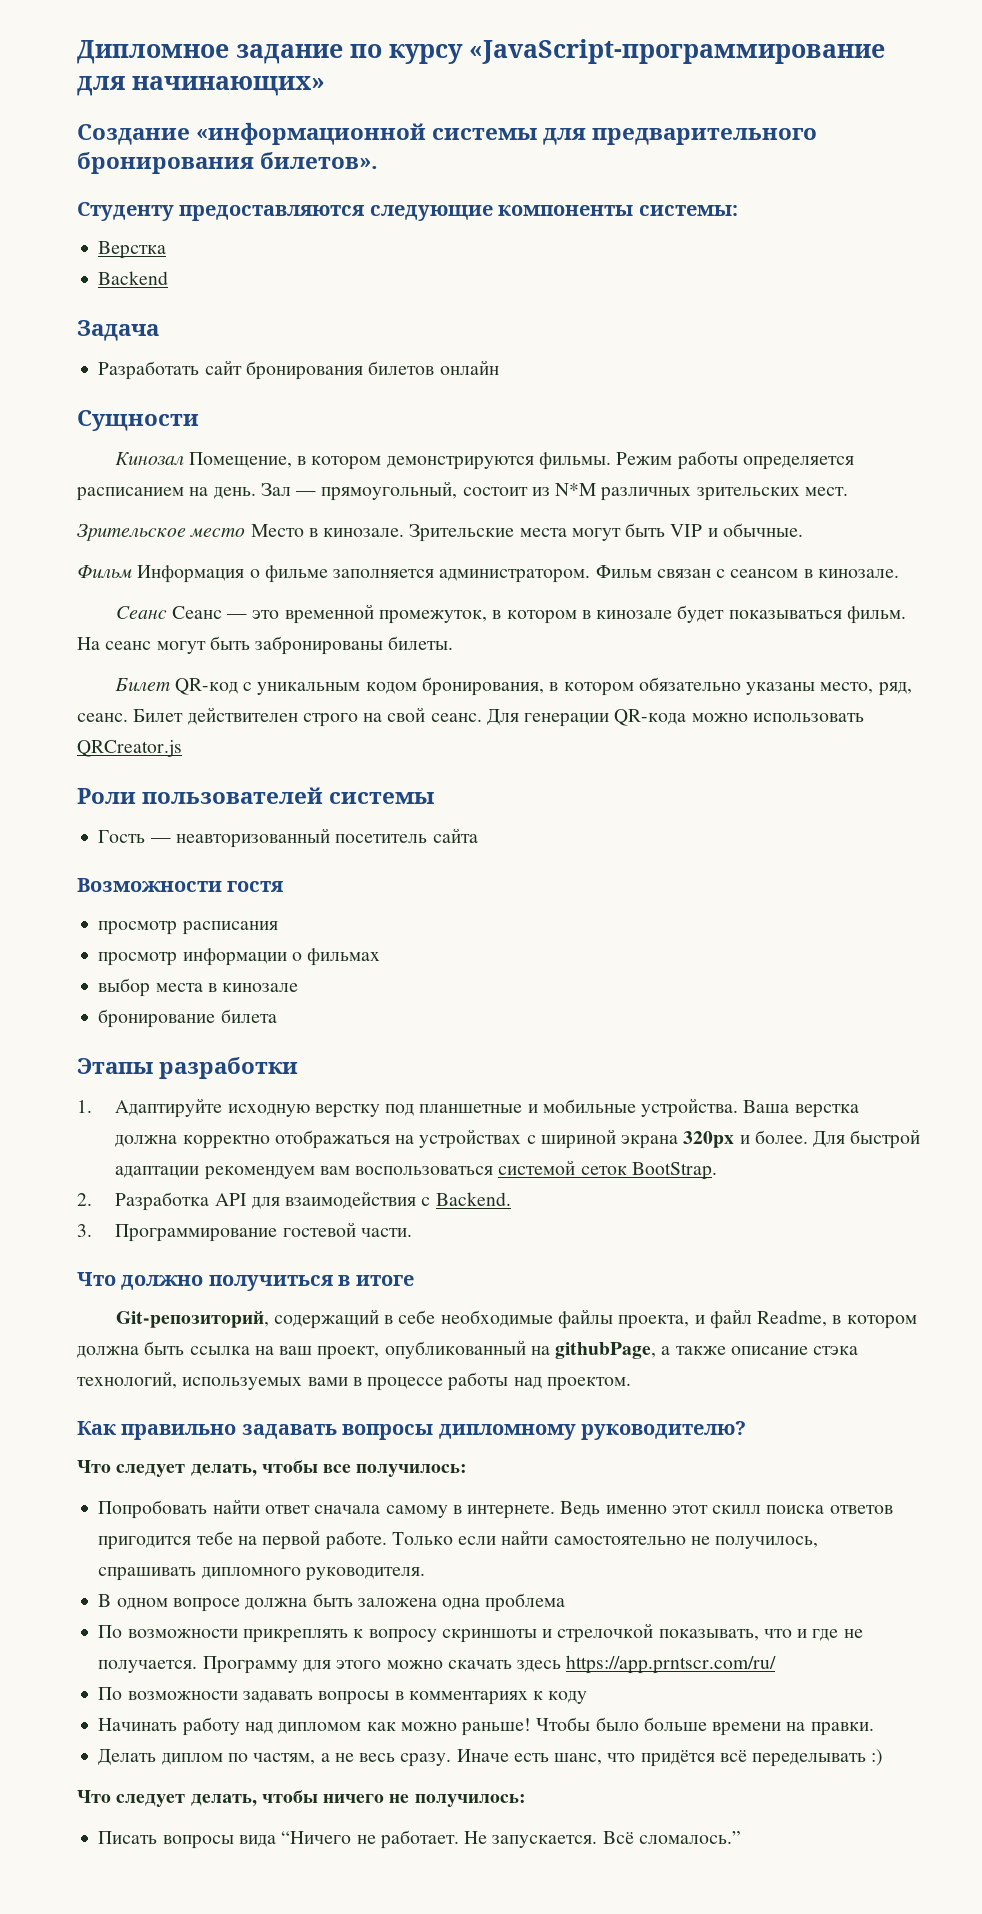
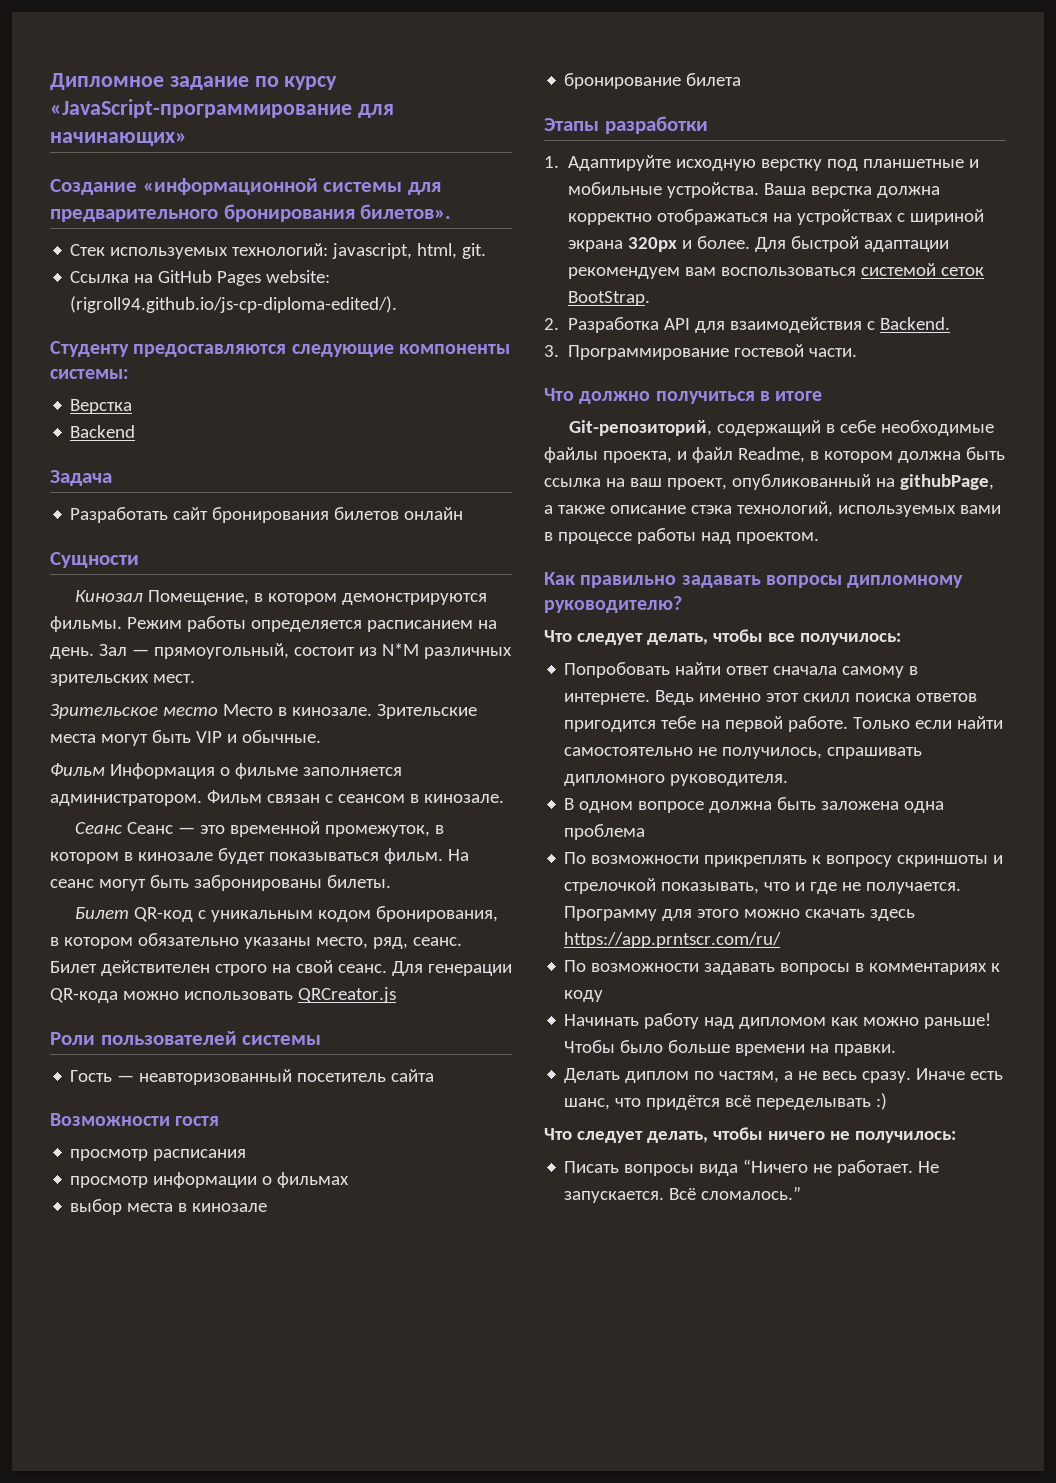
+ Стек используемых технологий: javascript, html, git.
+ Ссылка на GitHub Pages website: (rigroll94.github.io/js-cp-diploma-edited/).

